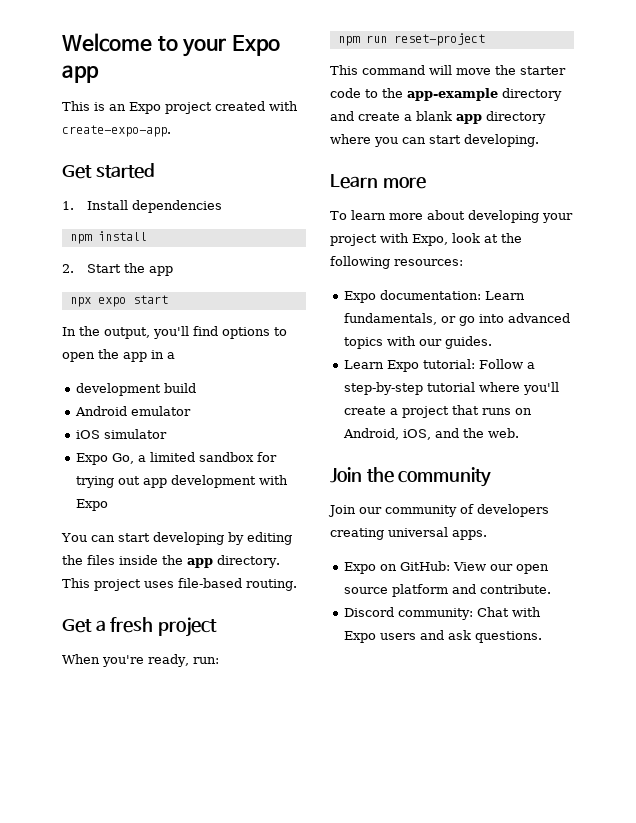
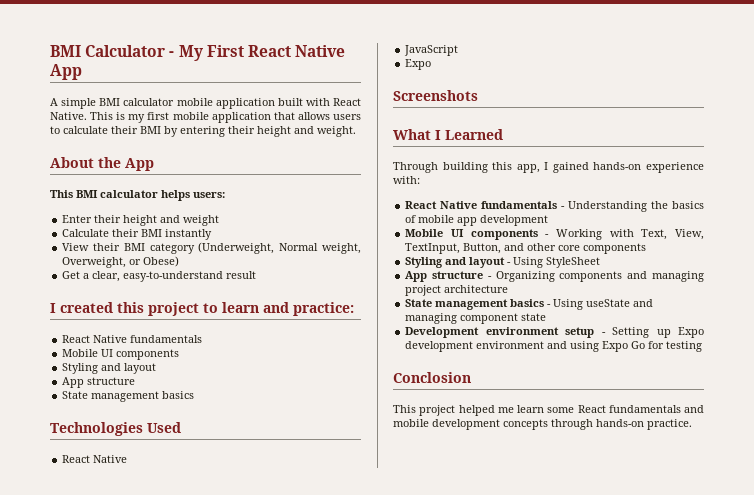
- Welcome to your Expo app
- This is an Expo project created with create-expo-app.
- Get started
- 1. Install dependencies
- npm install
- 2. Start the app
- npx expo start
- In the output, you'll find options to open the app in a
- development build
- Android emulator
- iOS simulator
- Expo Go, a limited sandbox for trying out app development with Expo
- You can start developing by editing the files inside the app directory. This project uses file-based routing.
- Get a fresh project
- When you're ready, run:
- npm run reset-project
- This command will move the starter code to the app-example directory and create a blank app directory where you can start developing.
- Learn more
- To learn more about developing your project with Expo, look at the following resources:
- Expo documentation: Learn fundamentals, or go into advanced topics with our guides.
- Learn Expo tutorial: Follow a step-by-step tutorial where you'll create a project that runs on Android, iOS, and the web.
- Join the community
- Join our community of developers creating universal apps.
- Expo on GitHub: View our open source platform and contribute.
- Discord community: Chat with Expo users and ask questions.
+ BMI Calculator - My First React Native App
+ A simple BMI calculator mobile application built with React Native. This is my first mobile application that allows users to calculate their BMI by entering their height and weight.
+ About the App
+ This BMI calculator helps users:
+ Enter their height and weight
+ Calculate their BMI instantly
+ View their BMI category (Underweight, Normal weight, Overweight, or Obese)
+ Get a clear, easy-to-understand result
+ I created this project to learn and practice:
+ React Native fundamentals
+ Mobile UI components
+ Styling and layout
+ App structure
+ State management basics
+ Technologies Used
+ React Native
+ JavaScript
+ Expo
+ Screenshots
+ What I Learned
+ Through building this app, I gained hands-on experience with:
+ React Native fundamentals - Understanding the basics of mobile app development
+ Mobile UI components - Working with Text, View, TextInput, Button, and other core components
+ Styling and layout - Using StyleSheet
+ App structure - Organizing components and managing project architecture
+ State management basics - Using useState and managing component state
+ Development environment setup - Setting up Expo development environment and using Expo Go for testing
+ Conclosion
+ This project helped me learn some React fundamentals and mobile development concepts through hands-on practice.

